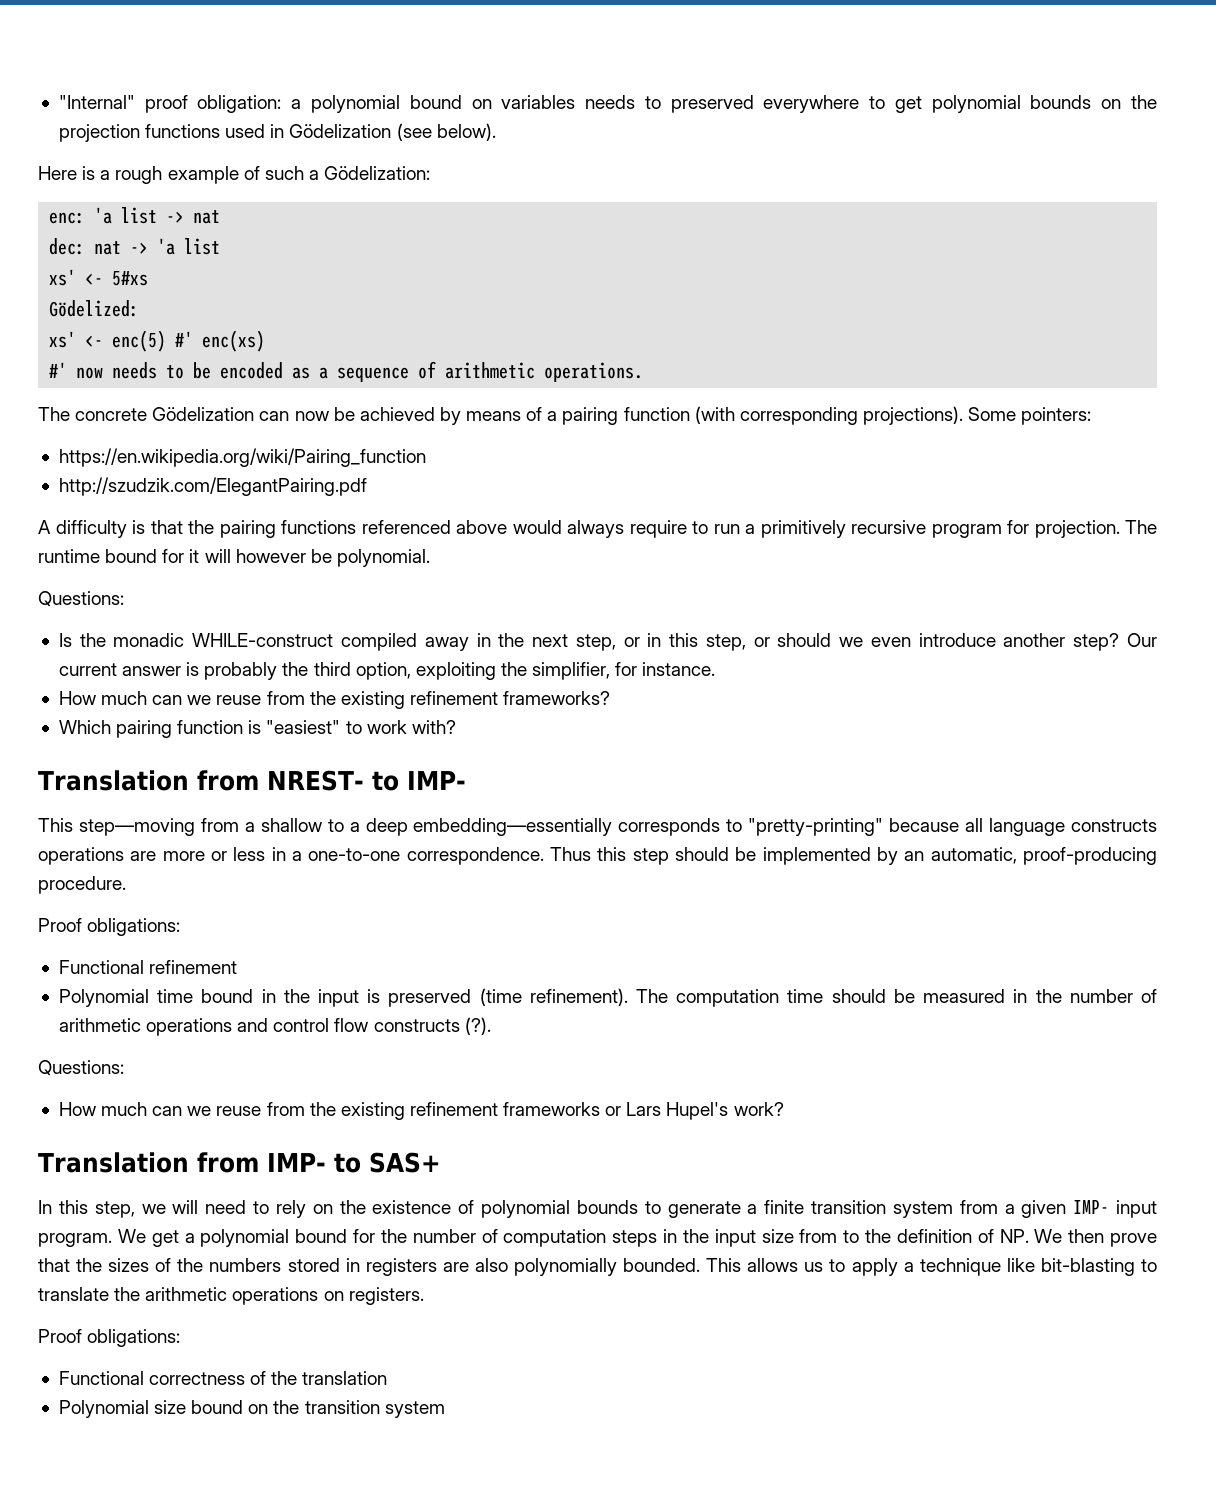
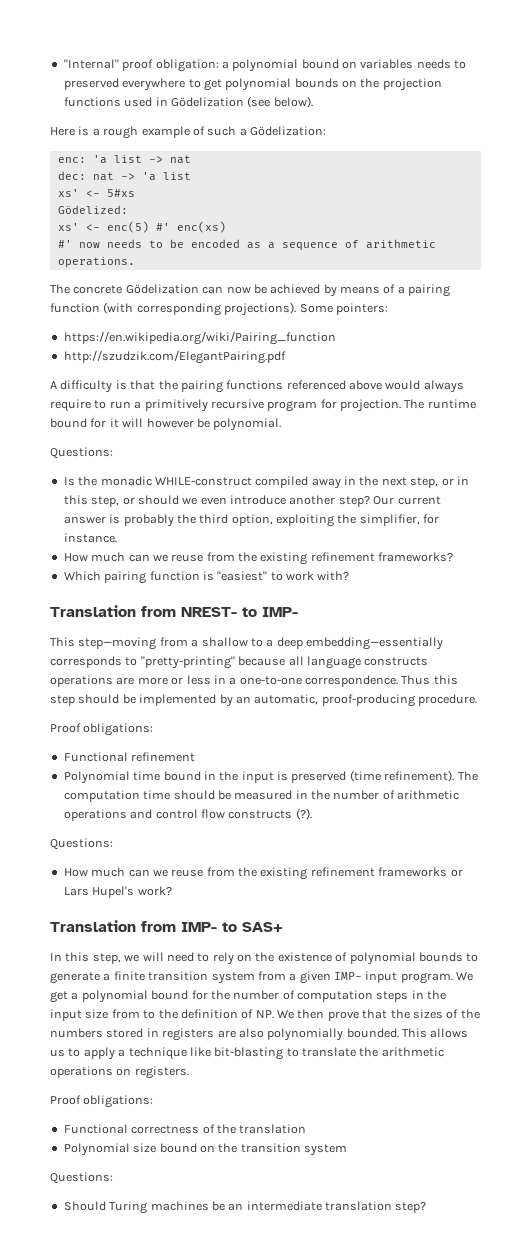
  Polynomial size bound on the transition system
+ Questions:
+ Should Turing machines be an intermediate translation step?

